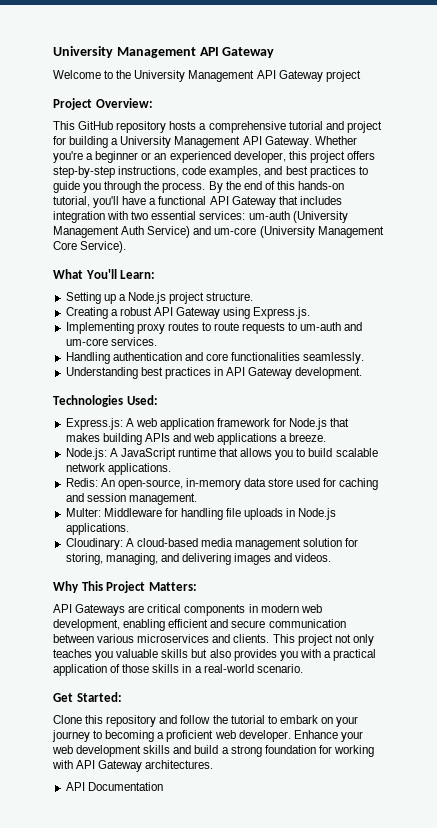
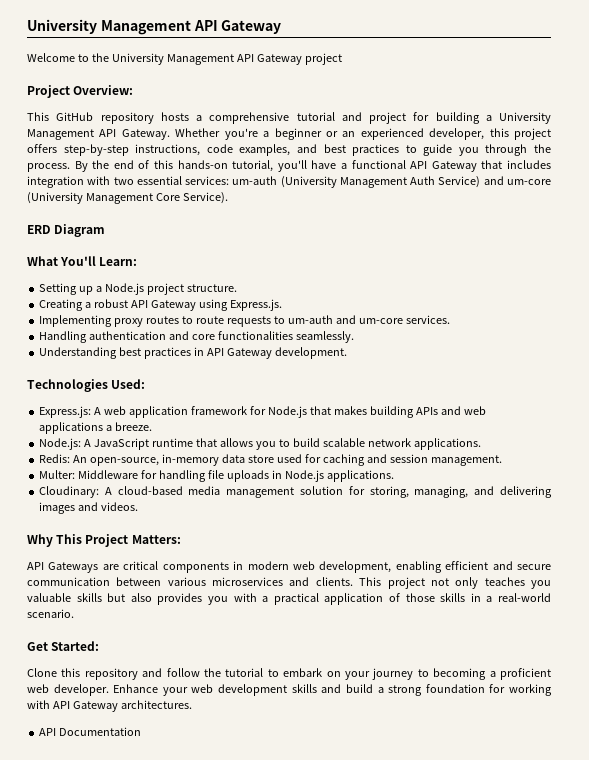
+ ERD Diagram

